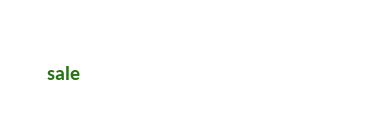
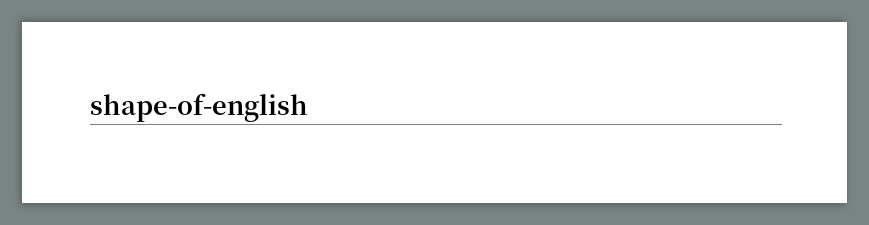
- sale
+ shape-of-english

